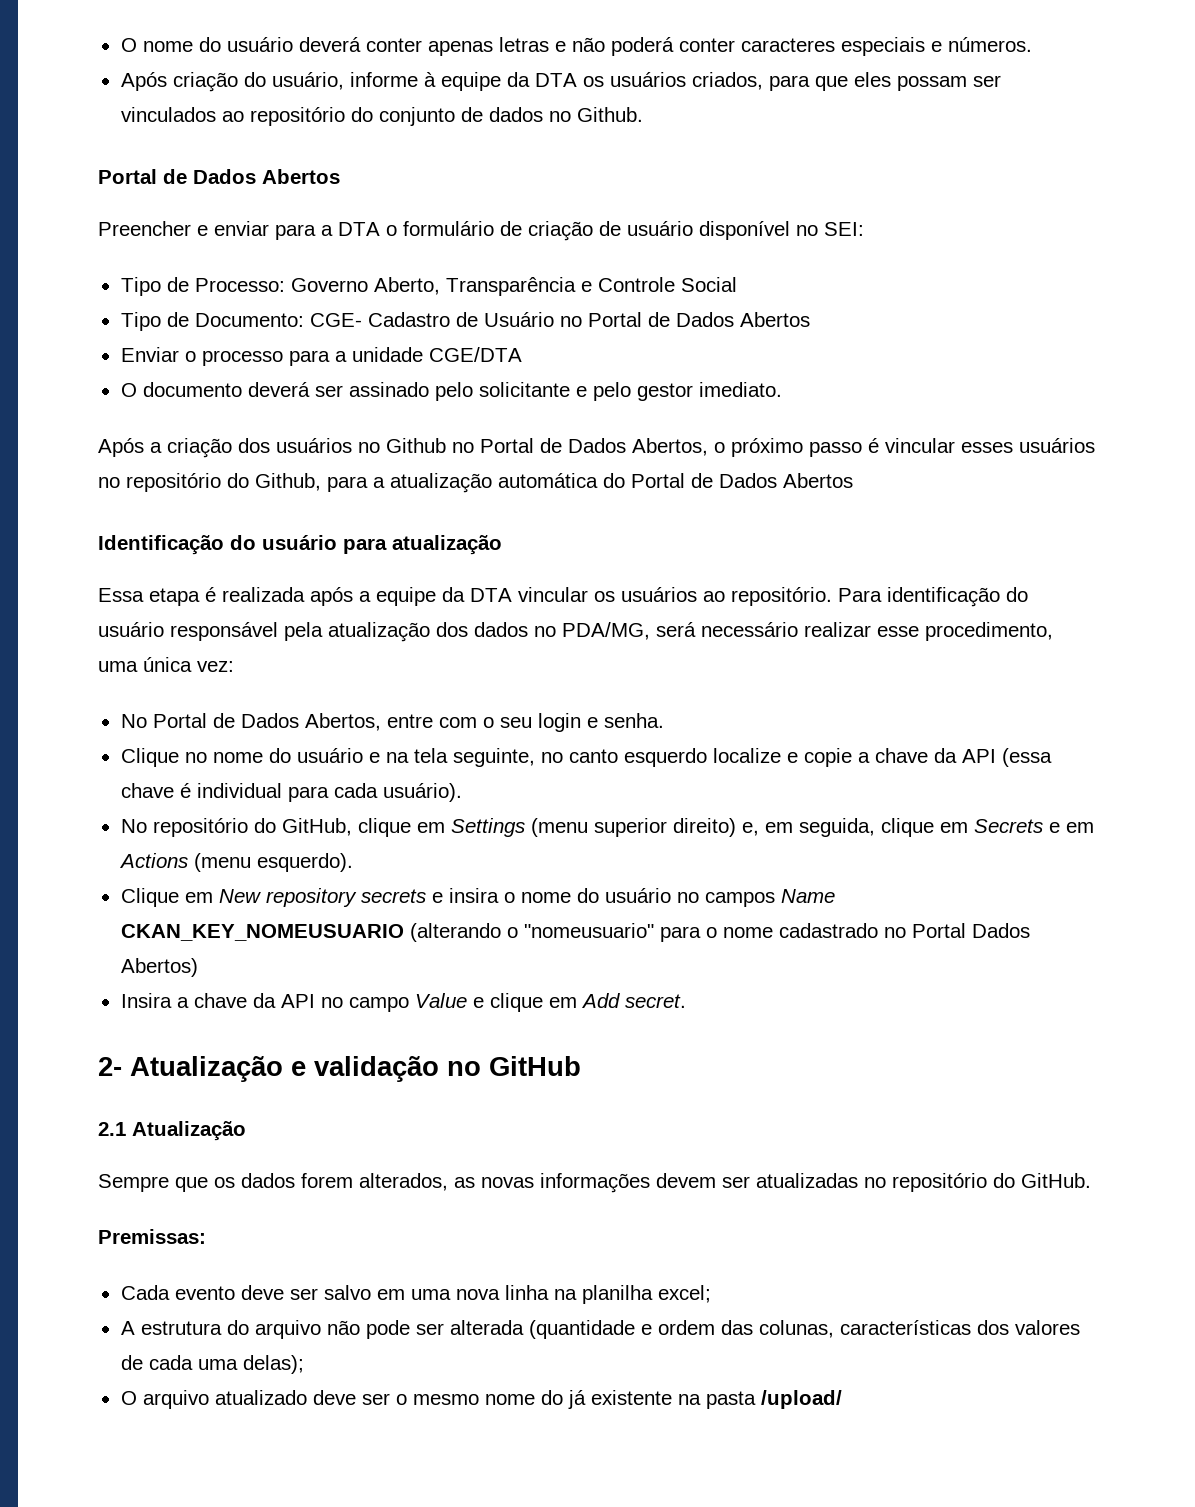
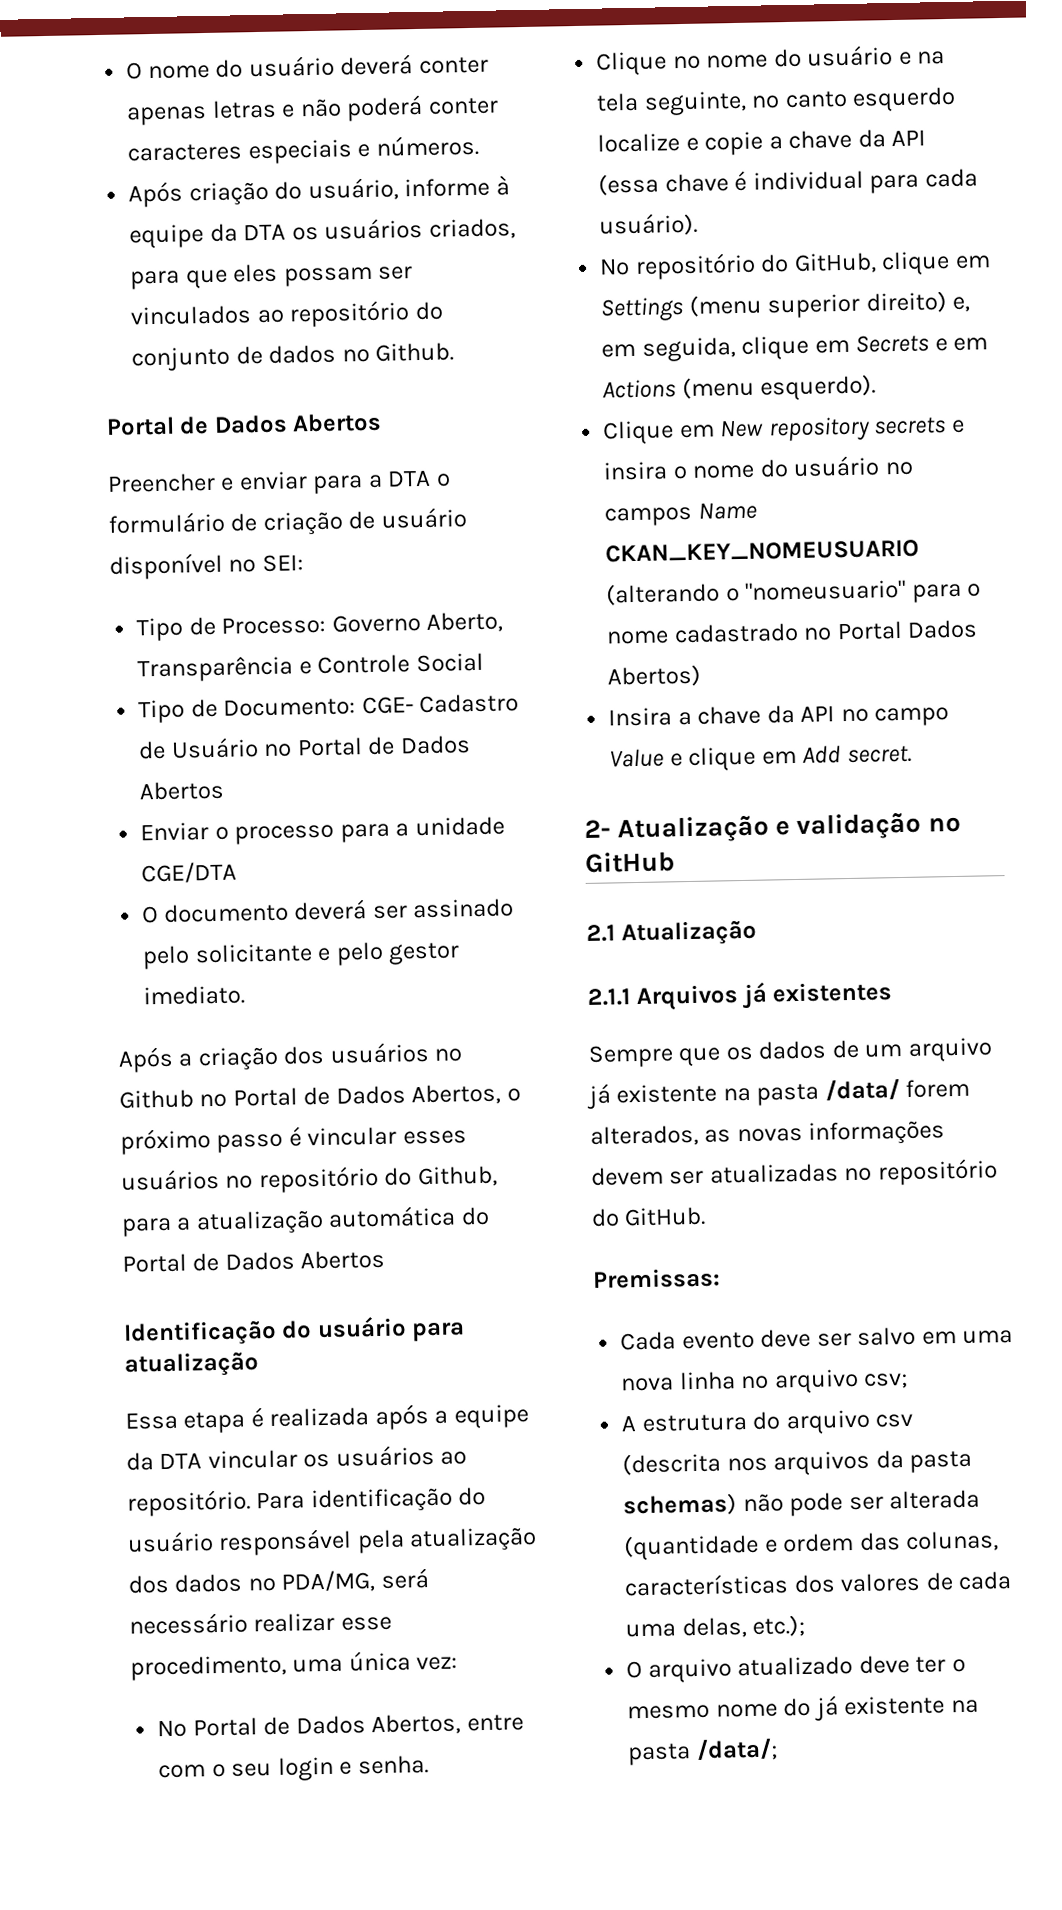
+ 2.1.1 Arquivos já existentes
- Sempre que os dados forem alterados, as novas informações devem ser atualizadas no repositório do GitHub.
+ Sempre que os dados de um arquivo já existente na pasta /data/ forem alterados, as novas informações devem ser atualizadas no repositório do GitHub.
- Cada evento deve ser salvo em uma nova linha na planilha excel;
+ Cada evento deve ser salvo em uma nova linha no arquivo csv;
- A estrutura do arquivo não pode ser alterada (quantidade e ordem das colunas, características dos valores de cada uma delas);
+ A estrutura do arquivo csv (descrita nos arquivos da pasta schemas) não pode ser alterada (quantidade e ordem das colunas, características dos valores de cada uma delas, etc.);
- O arquivo atualizado deve ser o mesmo nome do já existente na pasta /upload/
+ O arquivo atualizado deve ter o mesmo nome do já existente na pasta /data/;

